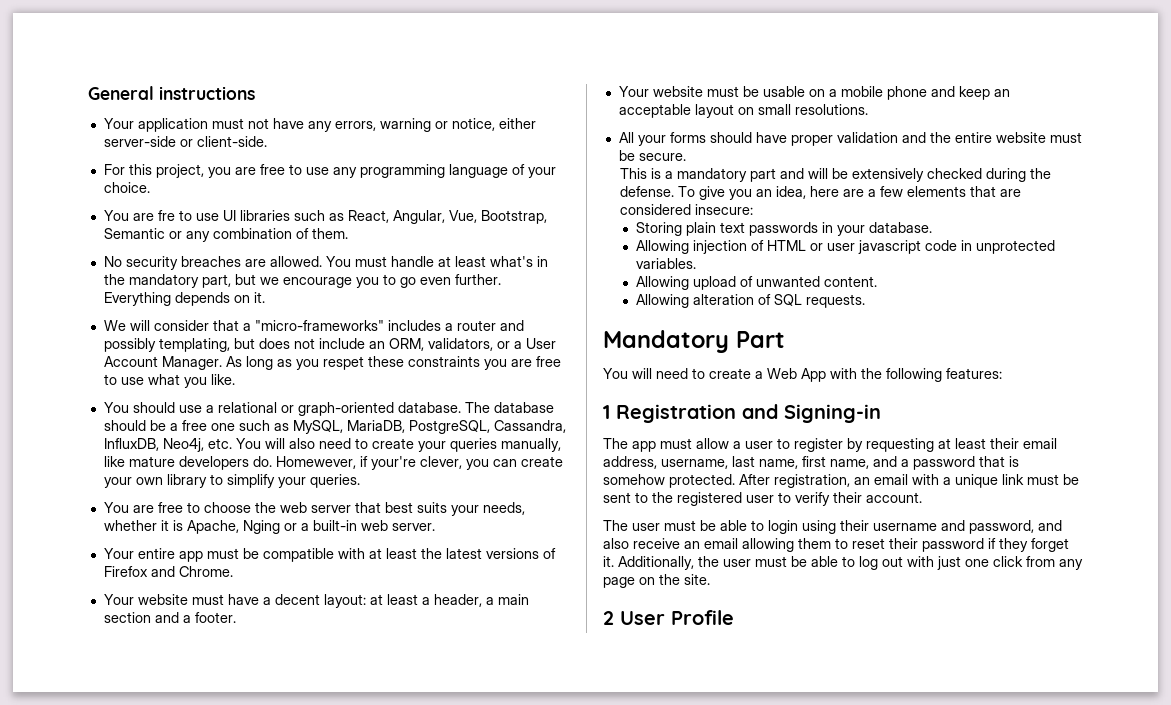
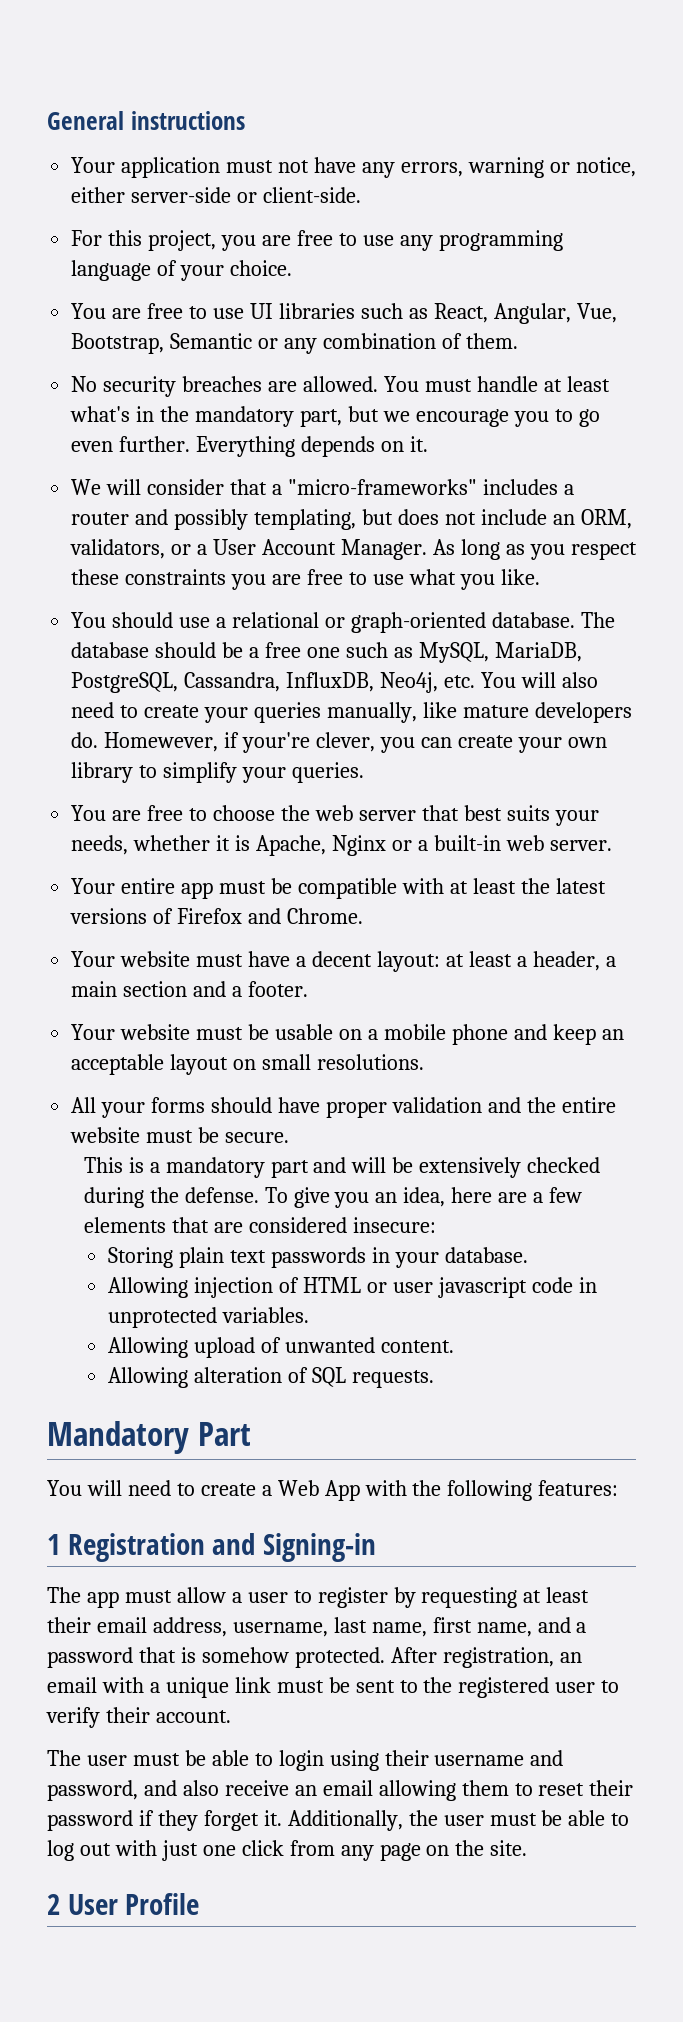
- You are fre to use UI libraries such as React, Angular, Vue, Bootstrap, Semantic or any combination of them.
+ You are free to use UI libraries such as React, Angular, Vue, Bootstrap, Semantic or any combination of them.
- As long as you respet these constraints you are free to use what you like.
+ As long as you respect these constraints you are free to use what you like.
- You are free to choose the web server that best suits your needs, whether it is Apache, Nging or a built-in web server.
+ You are free to choose the web server that best suits your needs, whether it is Apache, Nginx or a built-in web server.

